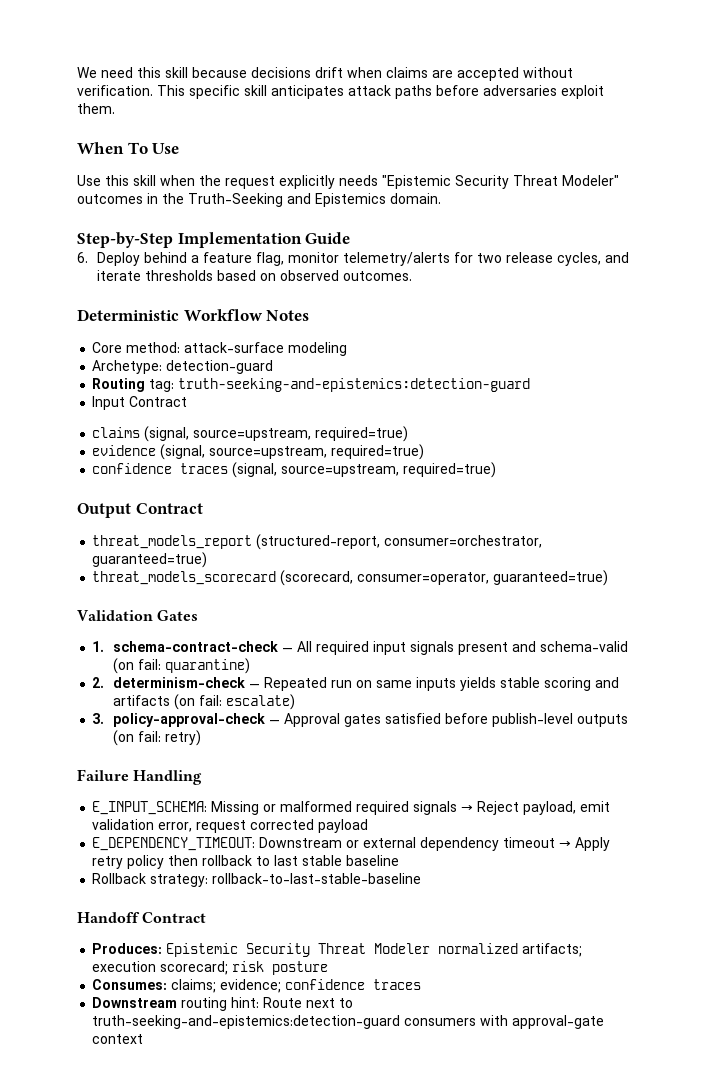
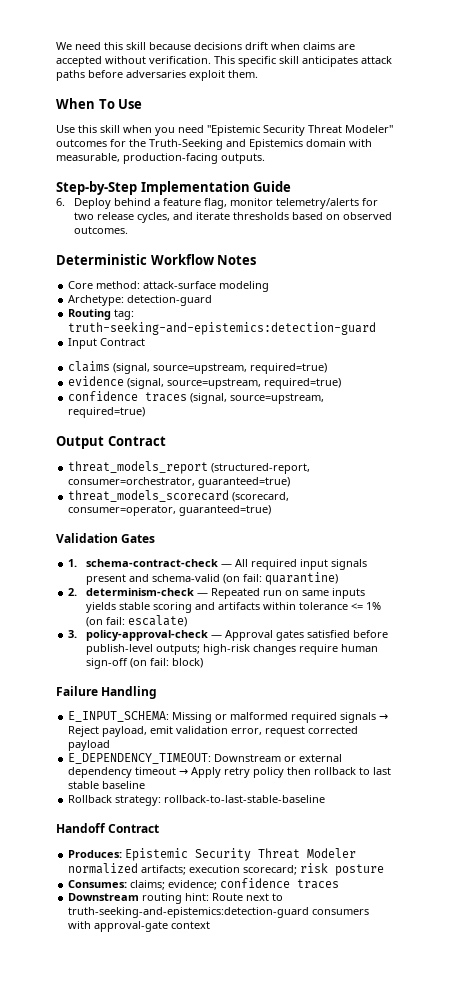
- Use this skill when the request explicitly needs "Epistemic Security Threat Modeler" outcomes in the Truth-Seeking and Epistemics domain.
+ Use this skill when you need "Epistemic Security Threat Modeler" outcomes for the Truth-Seeking and Epistemics domain with measurable, production-facing outputs.
- 2. determinism-check — Repeated run on same inputs yields stable scoring and artifacts (on fail: escalate)
+ 2. determinism-check — Repeated run on same inputs yields stable scoring and artifacts within tolerance <= 1% (on fail: escalate)
- 3. policy-approval-check — Approval gates satisfied before publish-level outputs (on fail: retry)
+ 3. policy-approval-check — Approval gates satisfied before publish-level outputs; high-risk changes require human sign-off (on fail: block)

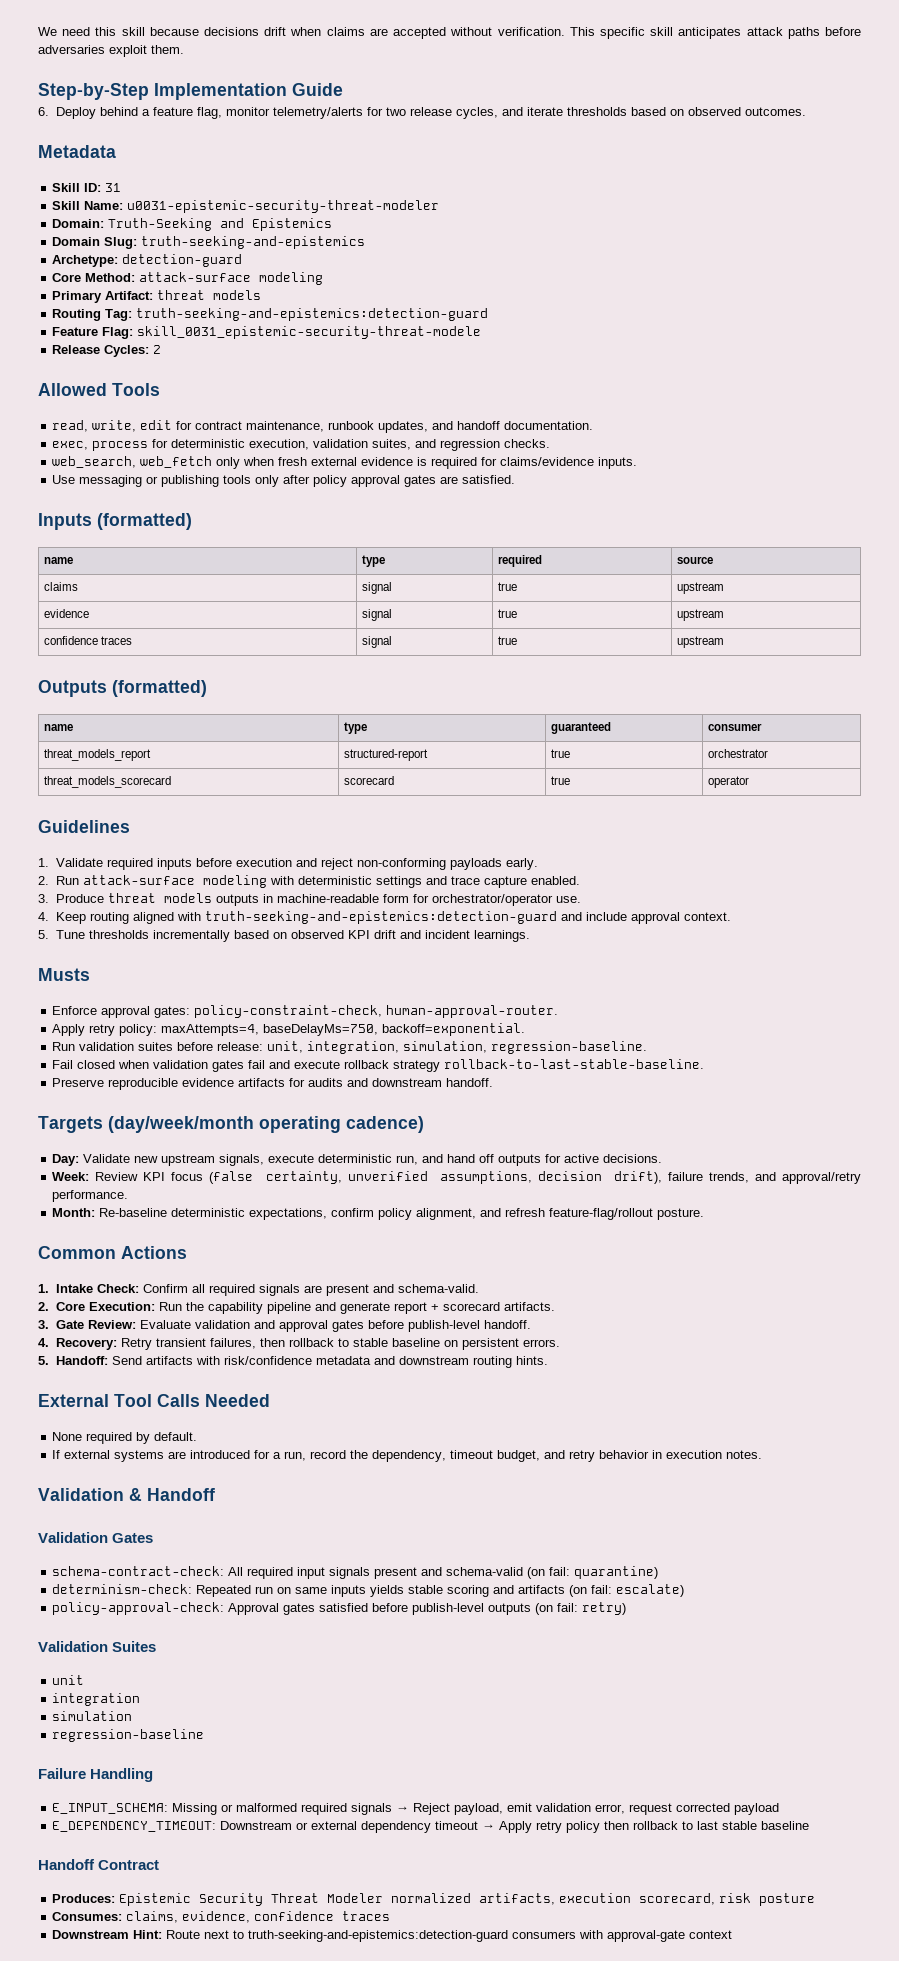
- When To Use
- Use this skill when you need "Epistemic Security Threat Modeler" outcomes for the Truth-Seeking and Epistemics domain with measurable, production-facing outputs.
- Deterministic Workflow Notes
- Core method: attack-surface modeling
+ Metadata
+ Skill ID: 31
+ Skill Name: u0031-epistemic-security-threat-modeler
+ Domain: Truth-Seeking and Epistemics
+ Domain Slug: truth-seeking-and-epistemics
  Archetype: detection-guard
+ Core Method: attack-surface modeling
+ Primary Artifact: threat models
- Routing tag: truth-seeking-and-epistemics:detection-guard
+ Routing Tag: truth-seeking-and-epistemics:detection-guard
- Input Contract
- claims (signal, source=upstream, required=true)
- evidence (signal, source=upstream, required=true)
- confidence traces (signal, source=upstream, required=true)
- Output Contract
- threat_models_report (structured-report, consumer=orchestrator, guaranteed=true)
- threat_models_scorecard (scorecard, consumer=operator, guaranteed=true)
+ Feature Flag: skill_0031_epistemic-security-threat-modele
+ Release Cycles: 2
+ Allowed Tools
+ read, write, edit for contract maintenance, runbook updates, and handoff documentation.
+ exec, process for deterministic execution, validation suites, and regression checks.
+ web_search, web_fetch only when fresh external evidence is required for claims/evidence inputs.
+ Use messaging or publishing tools only after policy approval gates are satisfied.
+ Inputs (formatted)
+ name | type | required | source
+ claims | signal | true | upstream
+ evidence | signal | true | upstream
+ confidence traces | signal | true | upstream
+ Outputs (formatted)
+ name | type | guaranteed | consumer
+ threat_models_report | structured-report | true | orchestrator
+ threat_models_scorecard | scorecard | true | operator
+ Guidelines
+ 1. Validate required inputs before execution and reject non-conforming payloads early.
+ 2. Run attack-surface modeling with deterministic settings and trace capture enabled.
+ 3. Produce threat models outputs in machine-readable form for orchestrator/operator use.
+ 4. Keep routing aligned with truth-seeking-and-epistemics:detection-guard and include approval context.
+ 5. Tune thresholds incrementally based on observed KPI drift and incident learnings.
+ Musts
+ Enforce approval gates: policy-constraint-check, human-approval-router.
+ Apply retry policy: maxAttempts=4, baseDelayMs=750, backoff=exponential.
+ Run validation suites before release: unit, integration, simulation, regression-baseline.
+ Fail closed when validation gates fail and execute rollback strategy rollback-to-last-stable-baseline.
+ Preserve reproducible evidence artifacts for audits and downstream handoff.
+ Targets (day/week/month operating cadence)
+ Day: Validate new upstream signals, execute deterministic run, and hand off outputs for active decisions.
+ Week: Review KPI focus (false certainty, unverified assumptions, decision drift), failure trends, and approval/retry performance.
+ Month: Re-baseline deterministic expectations, confirm policy alignment, and refresh feature-flag/rollout posture.
+ Common Actions
+ 1. Intake Check: Confirm all required signals are present and schema-valid.
+ 2. Core Execution: Run the capability pipeline and generate report + scorecard artifacts.
+ 3. Gate Review: Evaluate validation and approval gates before publish-level handoff.
+ 4. Recovery: Retry transient failures, then rollback to stable baseline on persistent errors.
+ 5. Handoff: Send artifacts with risk/confidence metadata and downstream routing hints.
+ External Tool Calls Needed
+ None required by default.
+ If external systems are introduced for a run, record the dependency, timeout budget, and retry behavior in execution notes.
+ Validation & Handoff
- 1. schema-contract-check — All required input signals present and schema-valid (on fail: quarantine)
+ schema-contract-check: All required input signals present and schema-valid (on fail: quarantine)
- 2. determinism-check — Repeated run on same inputs yields stable scoring and artifacts within tolerance <= 1% (on fail: escalate)
+ determinism-check: Repeated run on same inputs yields stable scoring and artifacts (on fail: escalate)
- 3. policy-approval-check — Approval gates satisfied before publish-level outputs; high-risk changes require human sign-off (on fail: block)
+ policy-approval-check: Approval gates satisfied before publish-level outputs (on fail: retry)
+ Validation Suites
+ unit
+ integration
+ simulation
+ regression-baseline
- Rollback strategy: rollback-to-last-stable-baseline
- Produces: Epistemic Security Threat Modeler normalized artifacts; execution scorecard; risk posture
+ Produces: Epistemic Security Threat Modeler normalized artifacts, execution scorecard, risk posture
- Consumes: claims; evidence; confidence traces
+ Consumes: claims, evidence, confidence traces
- Downstream routing hint: Route next to truth-seeking-and-epistemics:detection-guard consumers with approval-gate context
+ Downstream Hint: Route next to truth-seeking-and-epistemics:detection-guard consumers with approval-gate context

